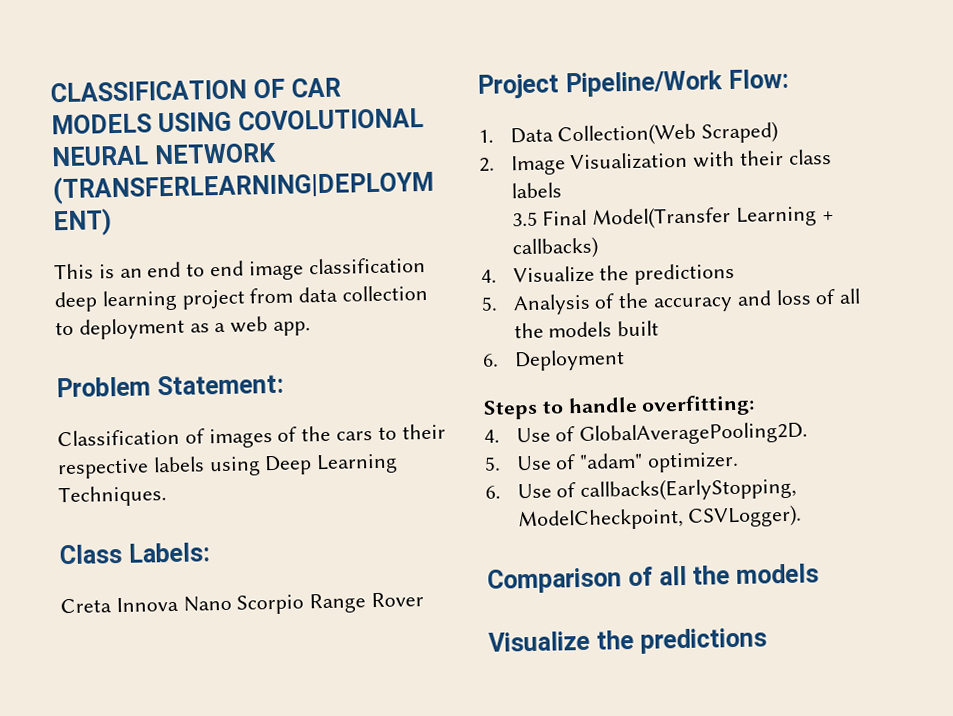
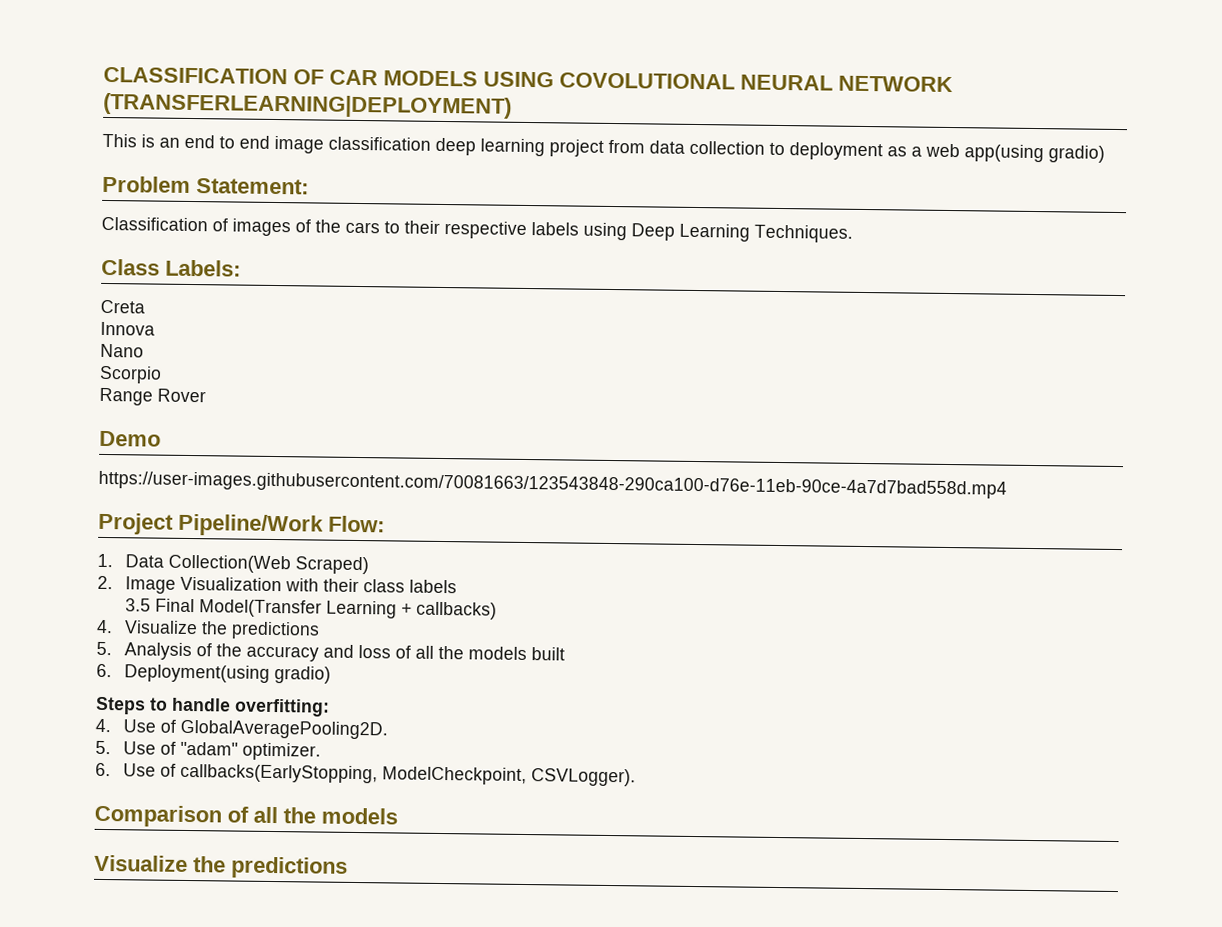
- This is an end to end image classification deep learning project from data collection to deployment as a web app.
+ This is an end to end image classification deep learning project from data collection to deployment as a web app(using gradio)
- Creta Innova Nano Scorpio Range Rover
+ Creta
+ Innova
+ Nano
+ Scorpio
+ Range Rover
+ Demo
+ https://user-images.githubusercontent.com/70081663/123543848-290ca100-d76e-11eb-90ce-4a7d7bad558d.mp4
- 6. Deployment
+ 6. Deployment(using gradio)

